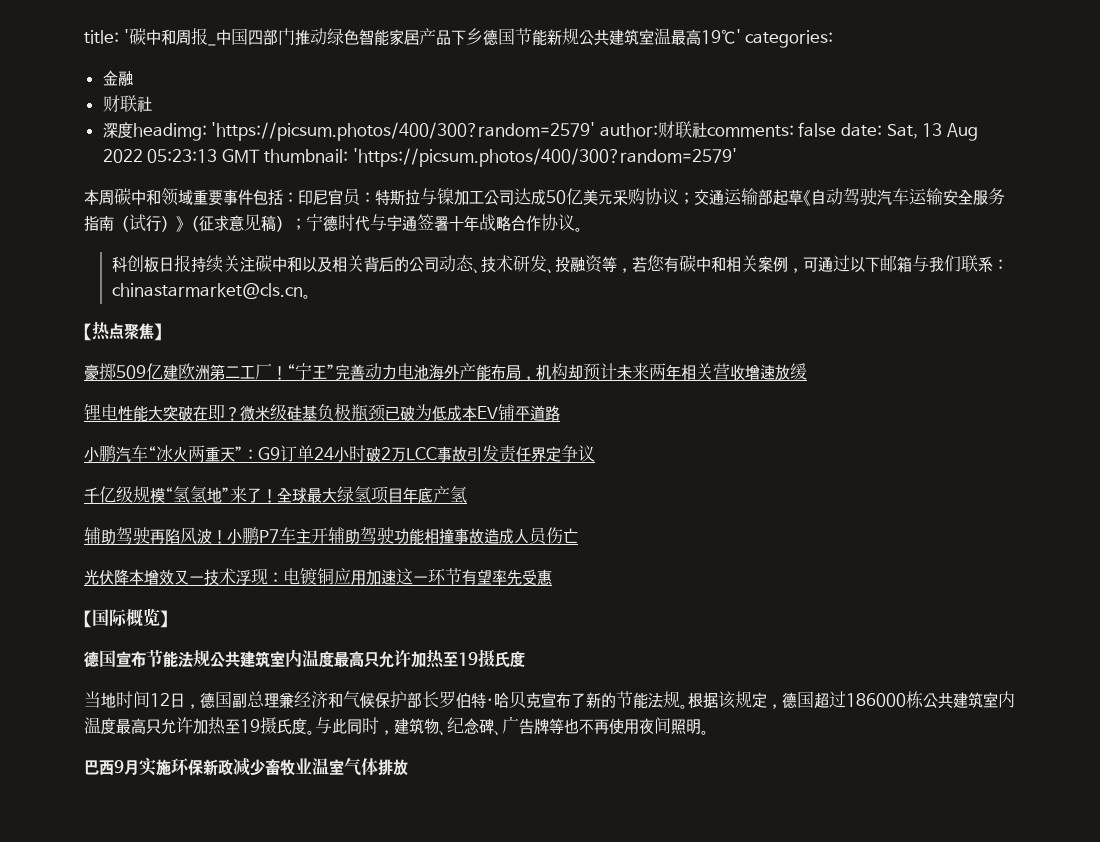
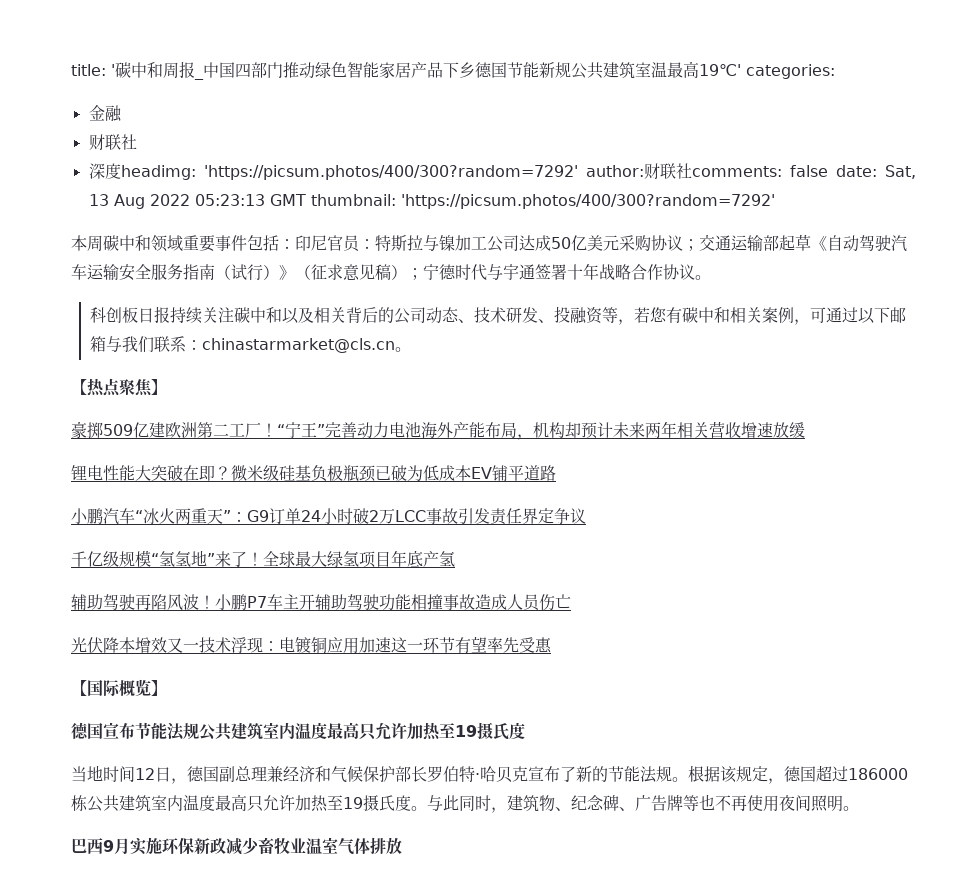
- 深度headimg: 'https://picsum.photos/400/300?random=2579' author:财联社comments: false date: Sat, 13 Aug 2022 05:23:13 GMT thumbnail: 'https://picsum.photos/400/300?random=2579'
+ 深度headimg: 'https://picsum.photos/400/300?random=7292' author:财联社comments: false date: Sat, 13 Aug 2022 05:23:13 GMT thumbnail: 'https://picsum.photos/400/300?random=7292'

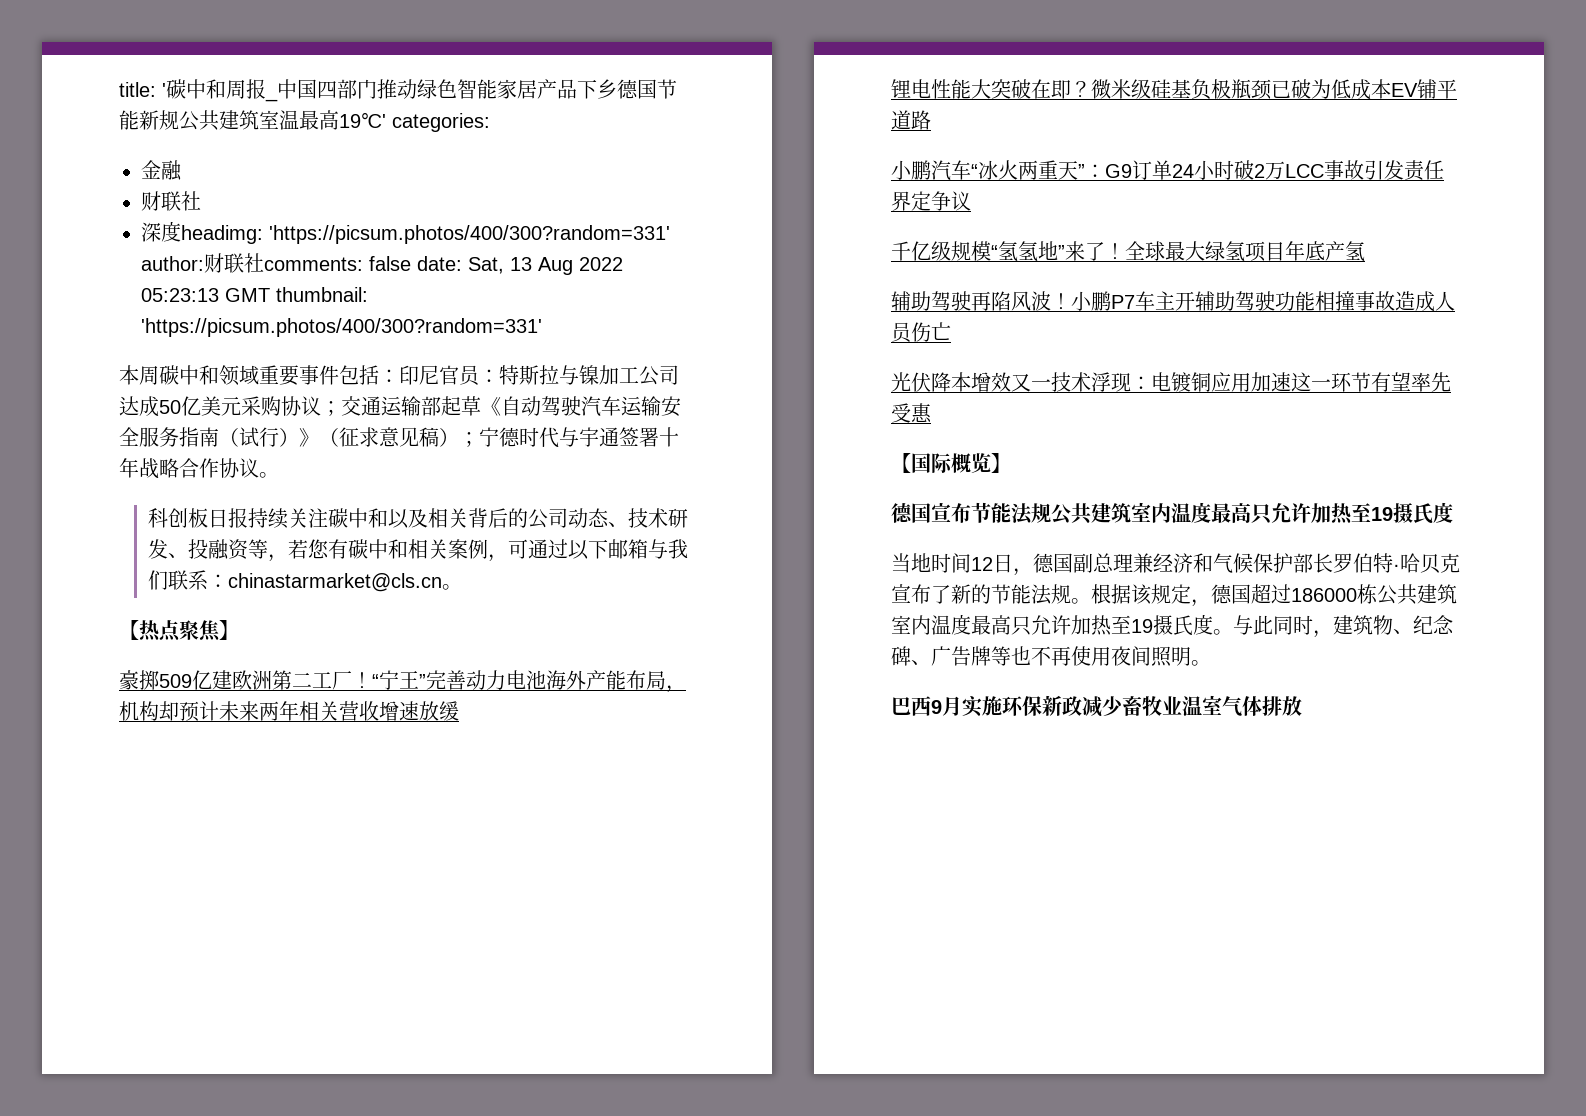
- 深度headimg: 'https://picsum.photos/400/300?random=7292' author:财联社comments: false date: Sat, 13 Aug 2022 05:23:13 GMT thumbnail: 'https://picsum.photos/400/300?random=7292'
+ 深度headimg: 'https://picsum.photos/400/300?random=331' author:财联社comments: false date: Sat, 13 Aug 2022 05:23:13 GMT thumbnail: 'https://picsum.photos/400/300?random=331'

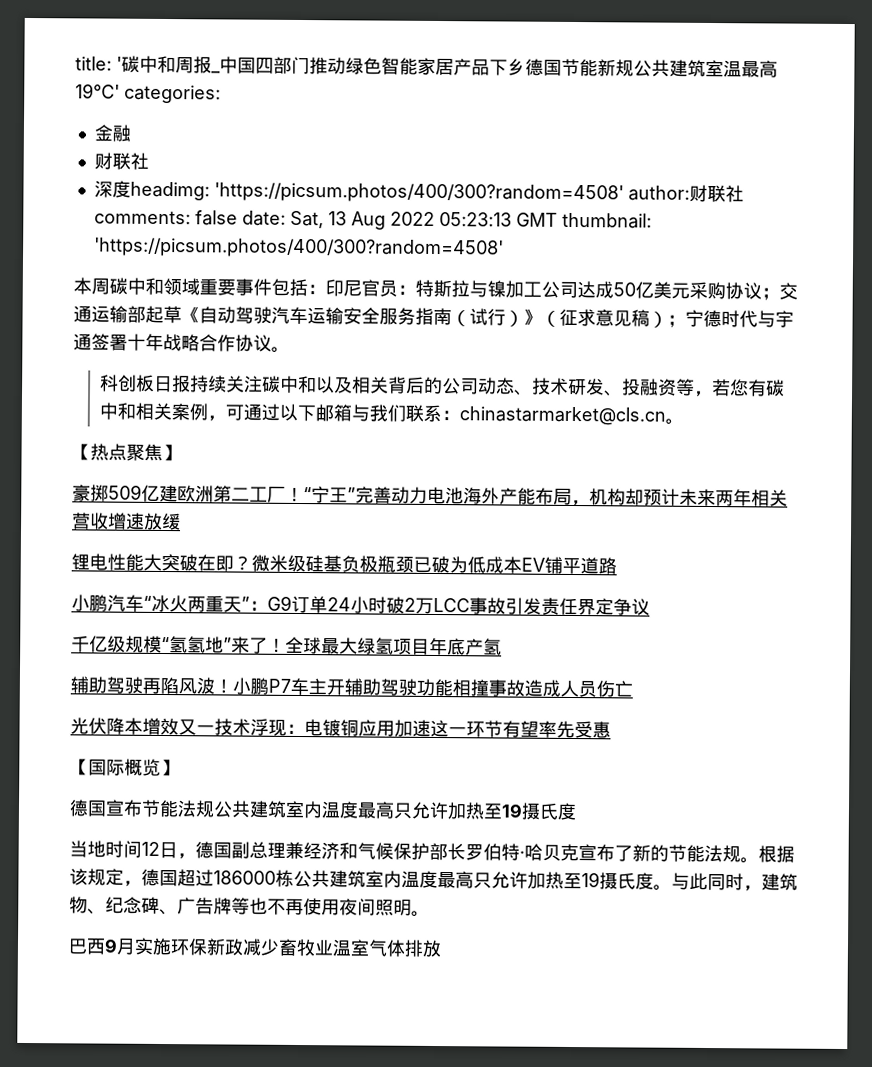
- 深度headimg: 'https://picsum.photos/400/300?random=331' author:财联社comments: false date: Sat, 13 Aug 2022 05:23:13 GMT thumbnail: 'https://picsum.photos/400/300?random=331'
+ 深度headimg: 'https://picsum.photos/400/300?random=4508' author:财联社comments: false date: Sat, 13 Aug 2022 05:23:13 GMT thumbnail: 'https://picsum.photos/400/300?random=4508'

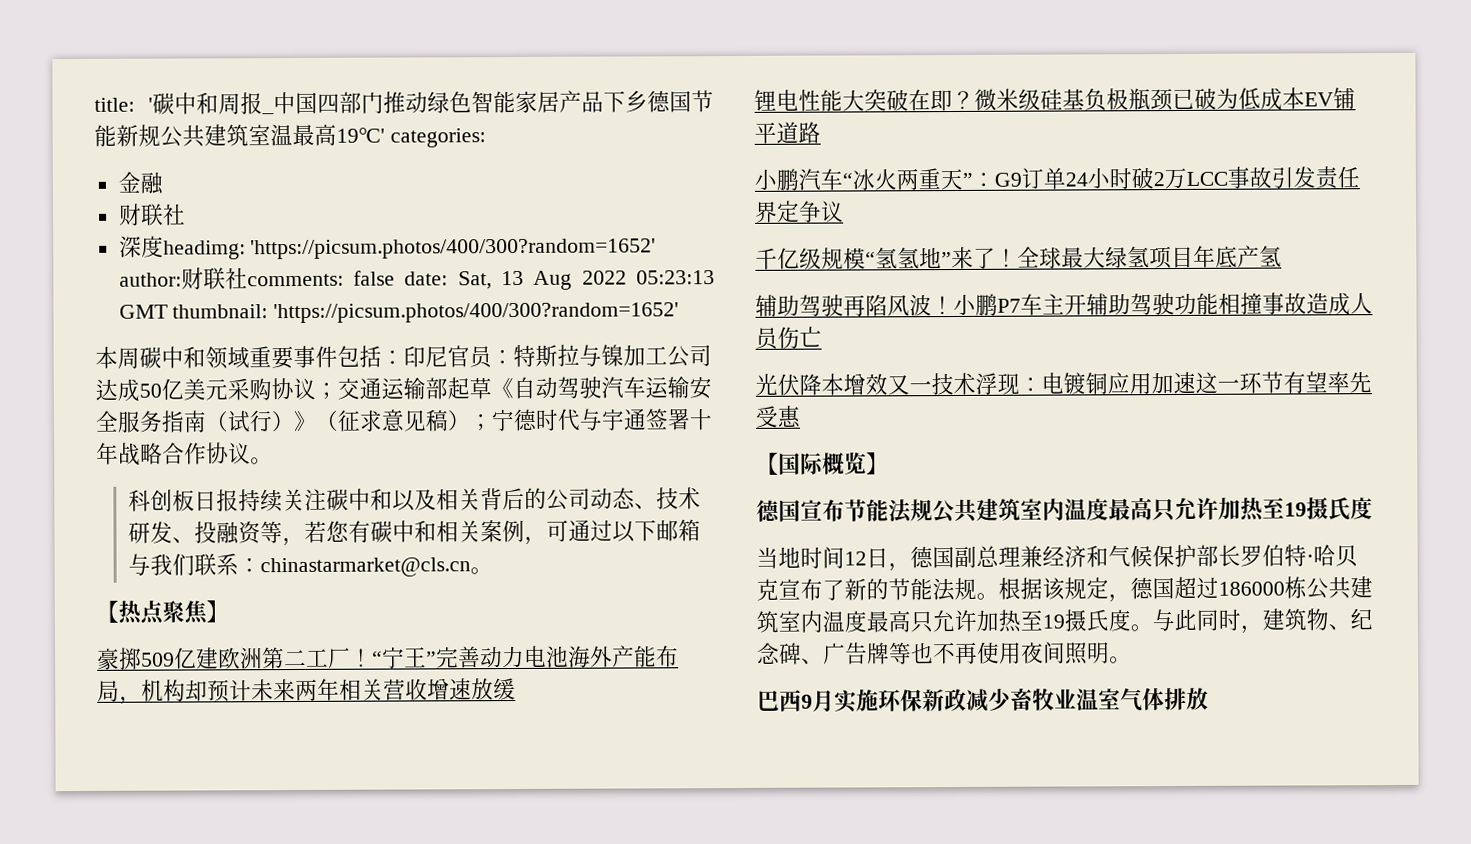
- 深度headimg: 'https://picsum.photos/400/300?random=4508' author:财联社comments: false date: Sat, 13 Aug 2022 05:23:13 GMT thumbnail: 'https://picsum.photos/400/300?random=4508'
+ 深度headimg: 'https://picsum.photos/400/300?random=1652' author:财联社comments: false date: Sat, 13 Aug 2022 05:23:13 GMT thumbnail: 'https://picsum.photos/400/300?random=1652'

